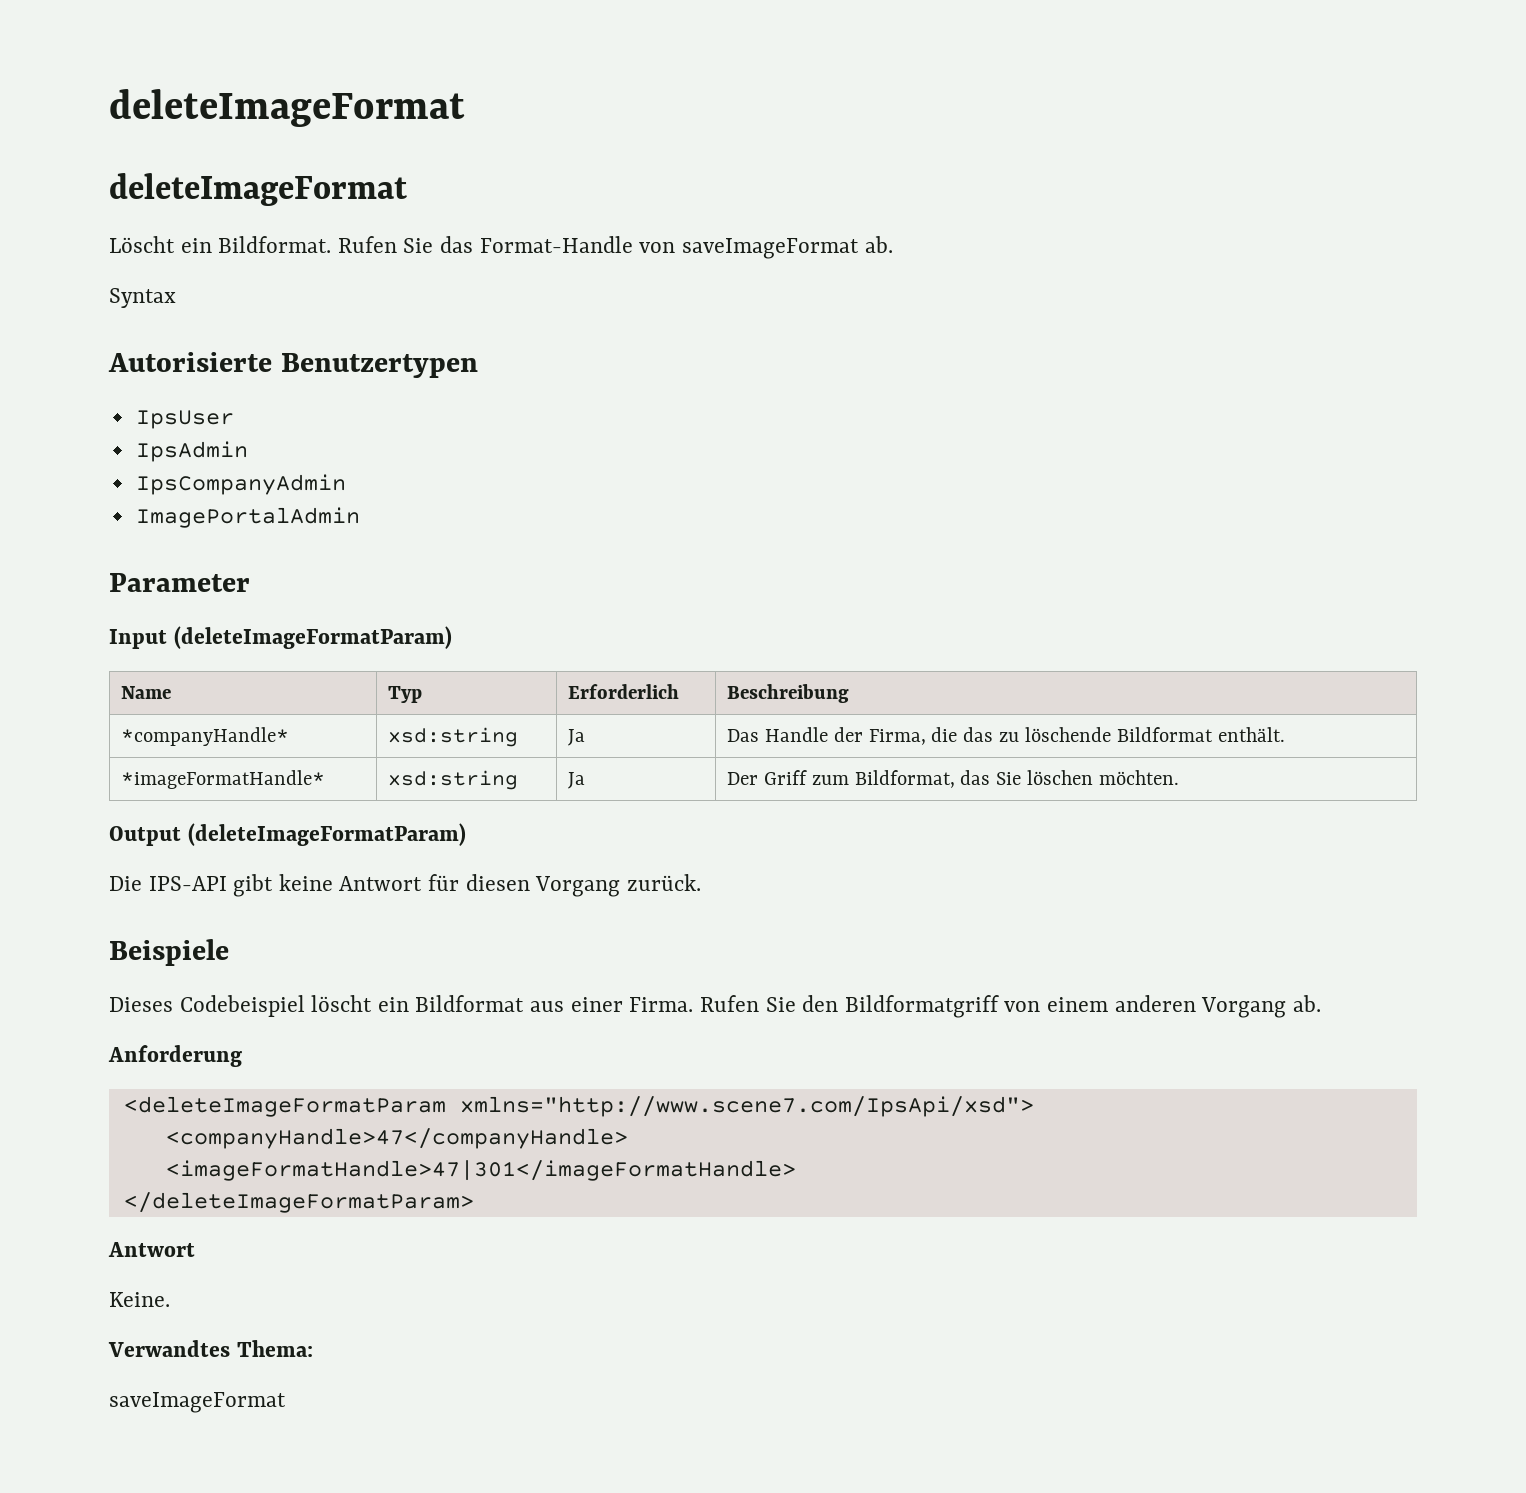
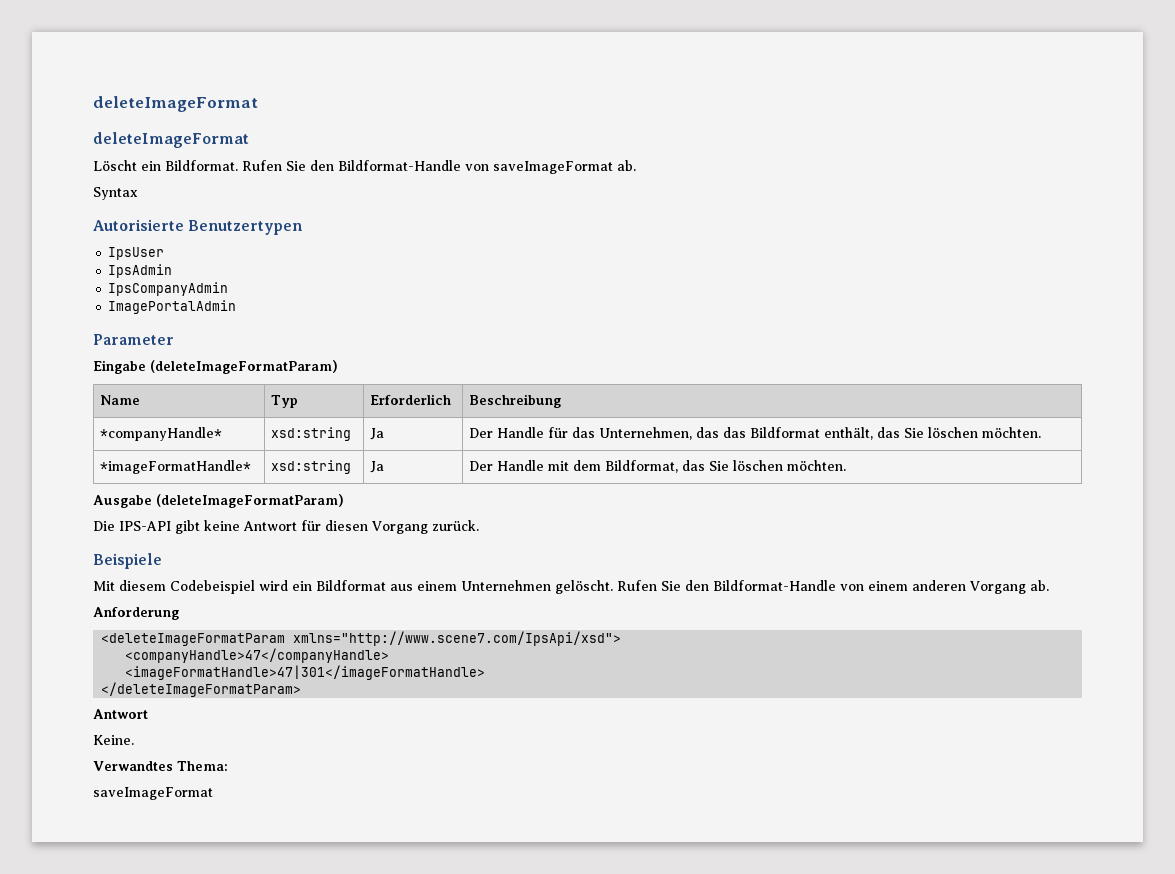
- Rufen Sie das Format-Handle von saveImageFormat ab.
+ Rufen Sie den Bildformat-Handle von saveImageFormat ab.
- Input (deleteImageFormatParam)
+ Eingabe (deleteImageFormatParam)
- *companyHandle* | xsd:string | Ja | Das Handle der Firma, die das zu löschende Bildformat enthält.
+ *companyHandle* | xsd:string | Ja | Der Handle für das Unternehmen, das das Bildformat enthält, das Sie löschen möchten.
- *imageFormatHandle* | xsd:string | Ja | Der Griff zum Bildformat, das Sie löschen möchten.
+ *imageFormatHandle* | xsd:string | Ja | Der Handle mit dem Bildformat, das Sie löschen möchten.
- Output (deleteImageFormatParam)
+ Ausgabe (deleteImageFormatParam)
- Dieses Codebeispiel löscht ein Bildformat aus einer Firma. Rufen Sie den Bildformatgriff von einem anderen Vorgang ab.
+ Mit diesem Codebeispiel wird ein Bildformat aus einem Unternehmen gelöscht. Rufen Sie den Bildformat-Handle von einem anderen Vorgang ab.

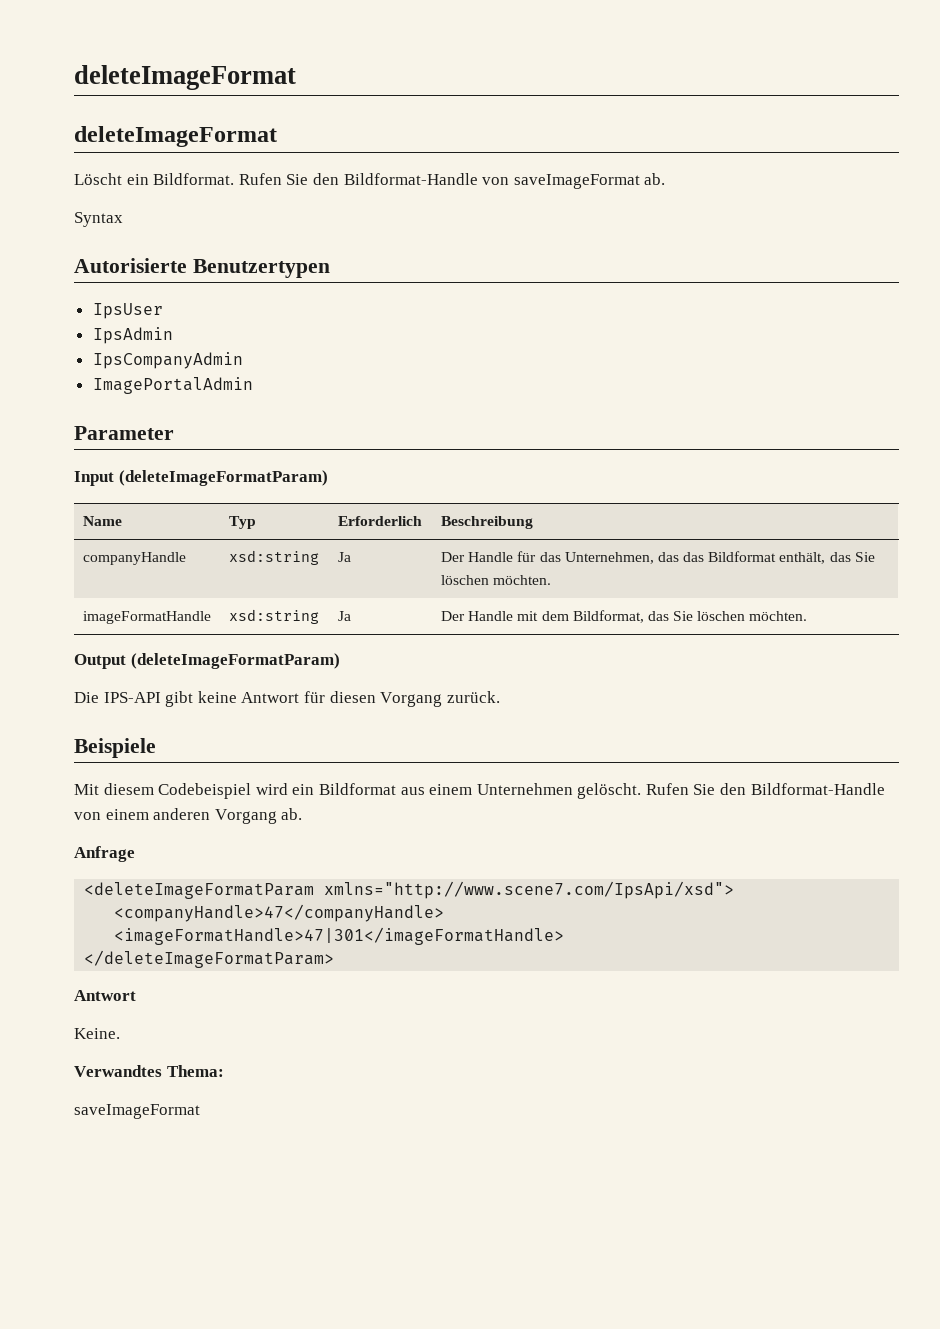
- Eingabe (deleteImageFormatParam)
+ Input (deleteImageFormatParam)
- *companyHandle* | xsd:string | Ja | Der Handle für das Unternehmen, das das Bildformat enthält, das Sie löschen möchten.
+ companyHandle | xsd:string | Ja | Der Handle für das Unternehmen, das das Bildformat enthält, das Sie löschen möchten.
- *imageFormatHandle* | xsd:string | Ja | Der Handle mit dem Bildformat, das Sie löschen möchten.
+ imageFormatHandle | xsd:string | Ja | Der Handle mit dem Bildformat, das Sie löschen möchten.
- Ausgabe (deleteImageFormatParam)
+ Output (deleteImageFormatParam)
- Anforderung
+ Anfrage

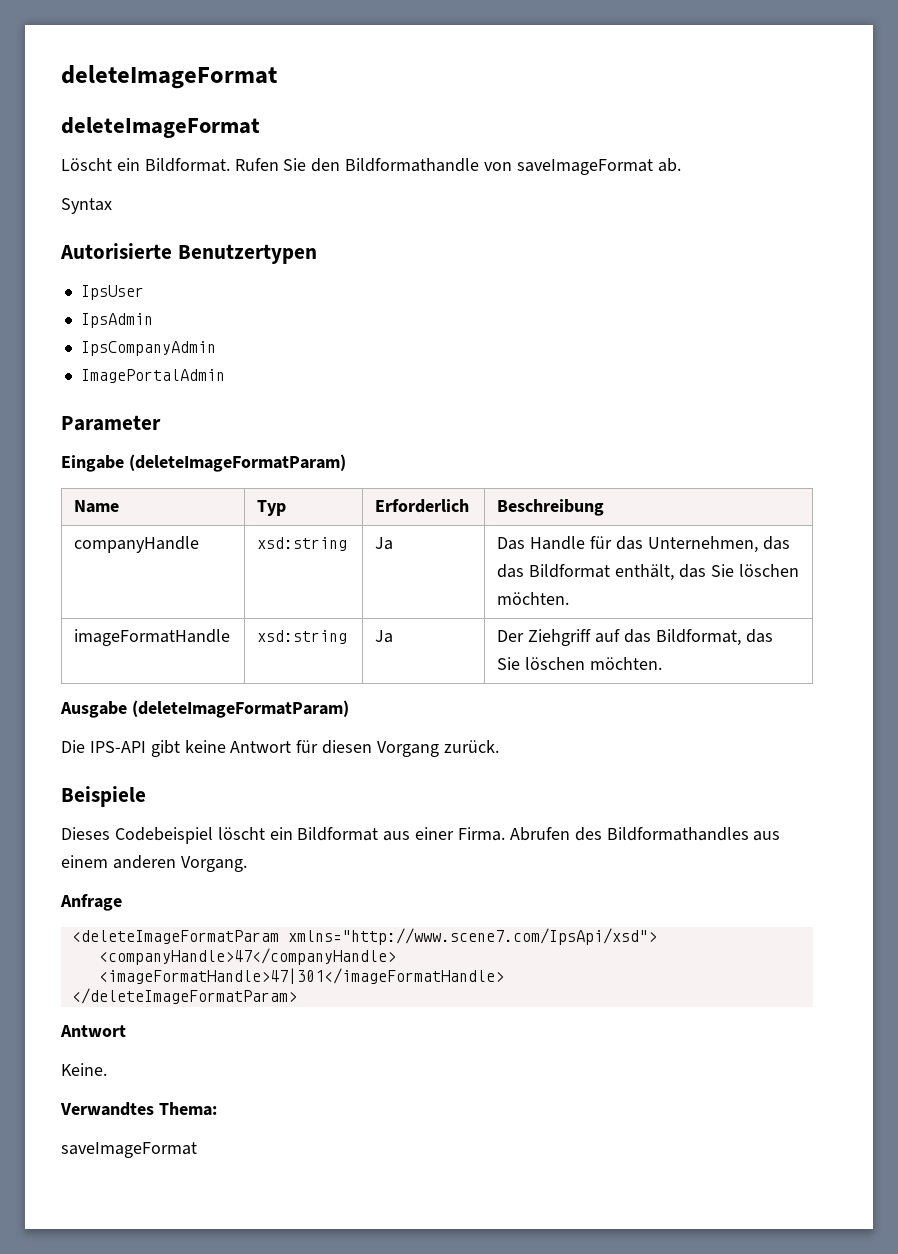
- Rufen Sie den Bildformat-Handle von saveImageFormat ab.
+ Rufen Sie den Bildformathandle von saveImageFormat ab.
- Input (deleteImageFormatParam)
+ Eingabe (deleteImageFormatParam)
- companyHandle | xsd:string | Ja | Der Handle für das Unternehmen, das das Bildformat enthält, das Sie löschen möchten.
+ companyHandle | xsd:string | Ja | Das Handle für das Unternehmen, das das Bildformat enthält, das Sie löschen möchten.
- imageFormatHandle | xsd:string | Ja | Der Handle mit dem Bildformat, das Sie löschen möchten.
+ imageFormatHandle | xsd:string | Ja | Der Ziehgriff auf das Bildformat, das Sie löschen möchten.
- Output (deleteImageFormatParam)
+ Ausgabe (deleteImageFormatParam)
- Mit diesem Codebeispiel wird ein Bildformat aus einem Unternehmen gelöscht. Rufen Sie den Bildformat-Handle von einem anderen Vorgang ab.
+ Dieses Codebeispiel löscht ein Bildformat aus einer Firma. Abrufen des Bildformathandles aus einem anderen Vorgang.

